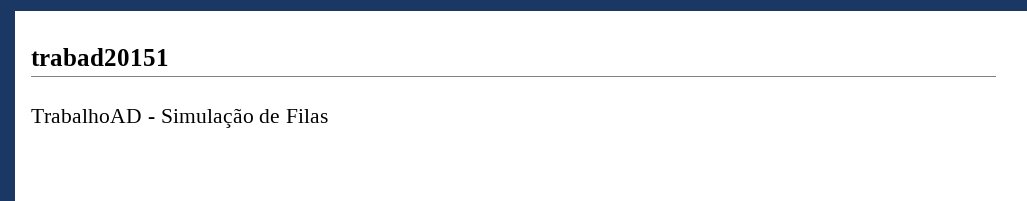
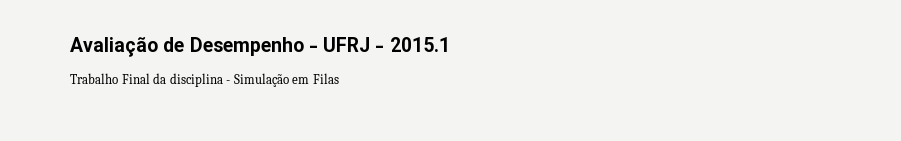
- trabad20151
- TrabalhoAD - Simulação de Filas
+ Avaliação de Desempenho - UFRJ - 2015.1
+ Trabalho Final da disciplina - Simulação em Filas

